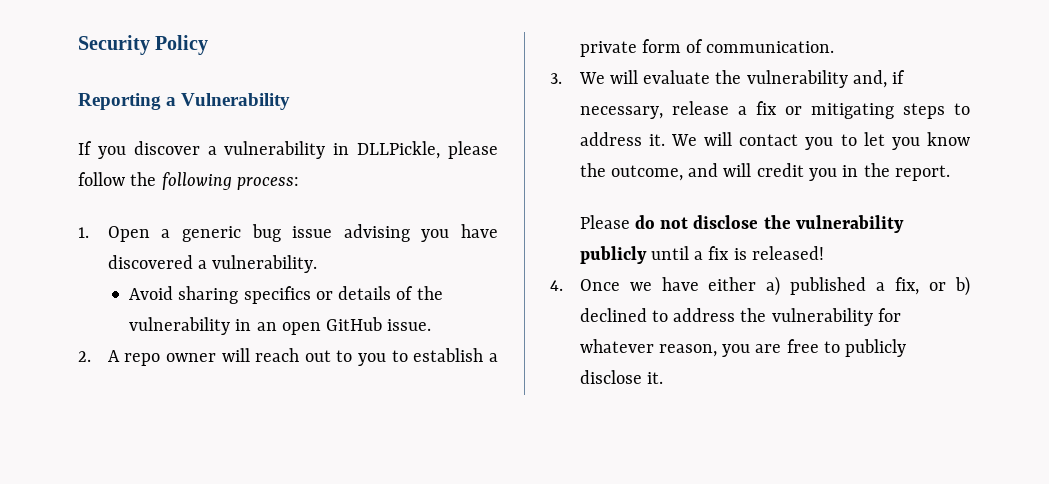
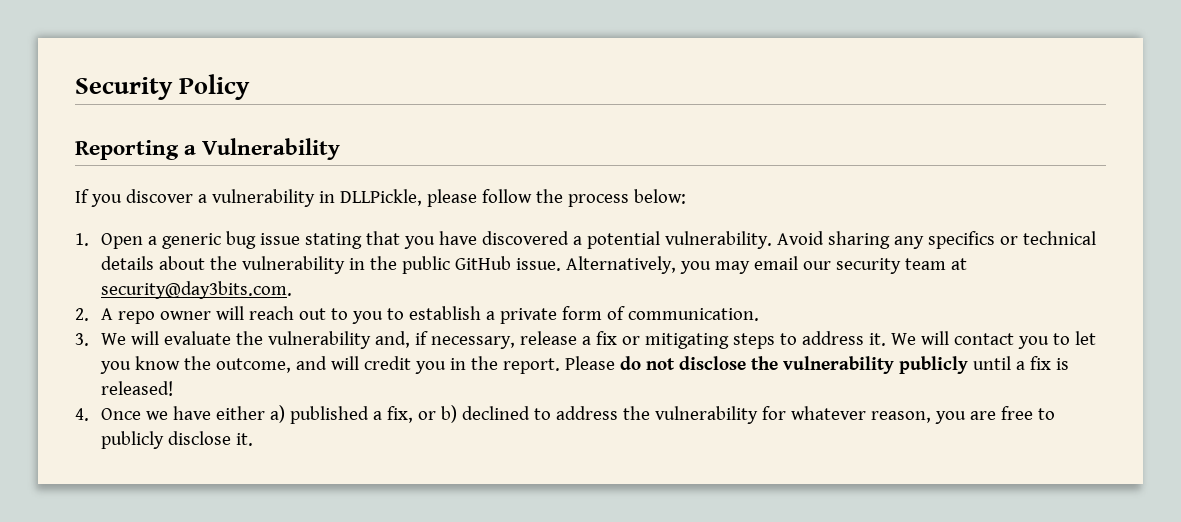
- If you discover a vulnerability in DLLPickle, please follow the following process:
+ If you discover a vulnerability in DLLPickle, please follow the process below:
- 1. Open a generic bug issue advising you have discovered a vulnerability.
- Avoid sharing specifics or details of the vulnerability in an open GitHub issue.
+ 1. Open a generic bug issue stating that you have discovered a potential vulnerability. Avoid sharing any specifics or technical details about the vulnerability in the public GitHub issue. Alternatively, you may email our security team at security@day3bits.com.
- We will contact you to let you know the outcome, and will credit you in the report.
- Please do not disclose the vulnerability publicly until a fix is released!
+ We will contact you to let you know the outcome, and will credit you in the report. Please do not disclose the vulnerability publicly until a fix is released!

